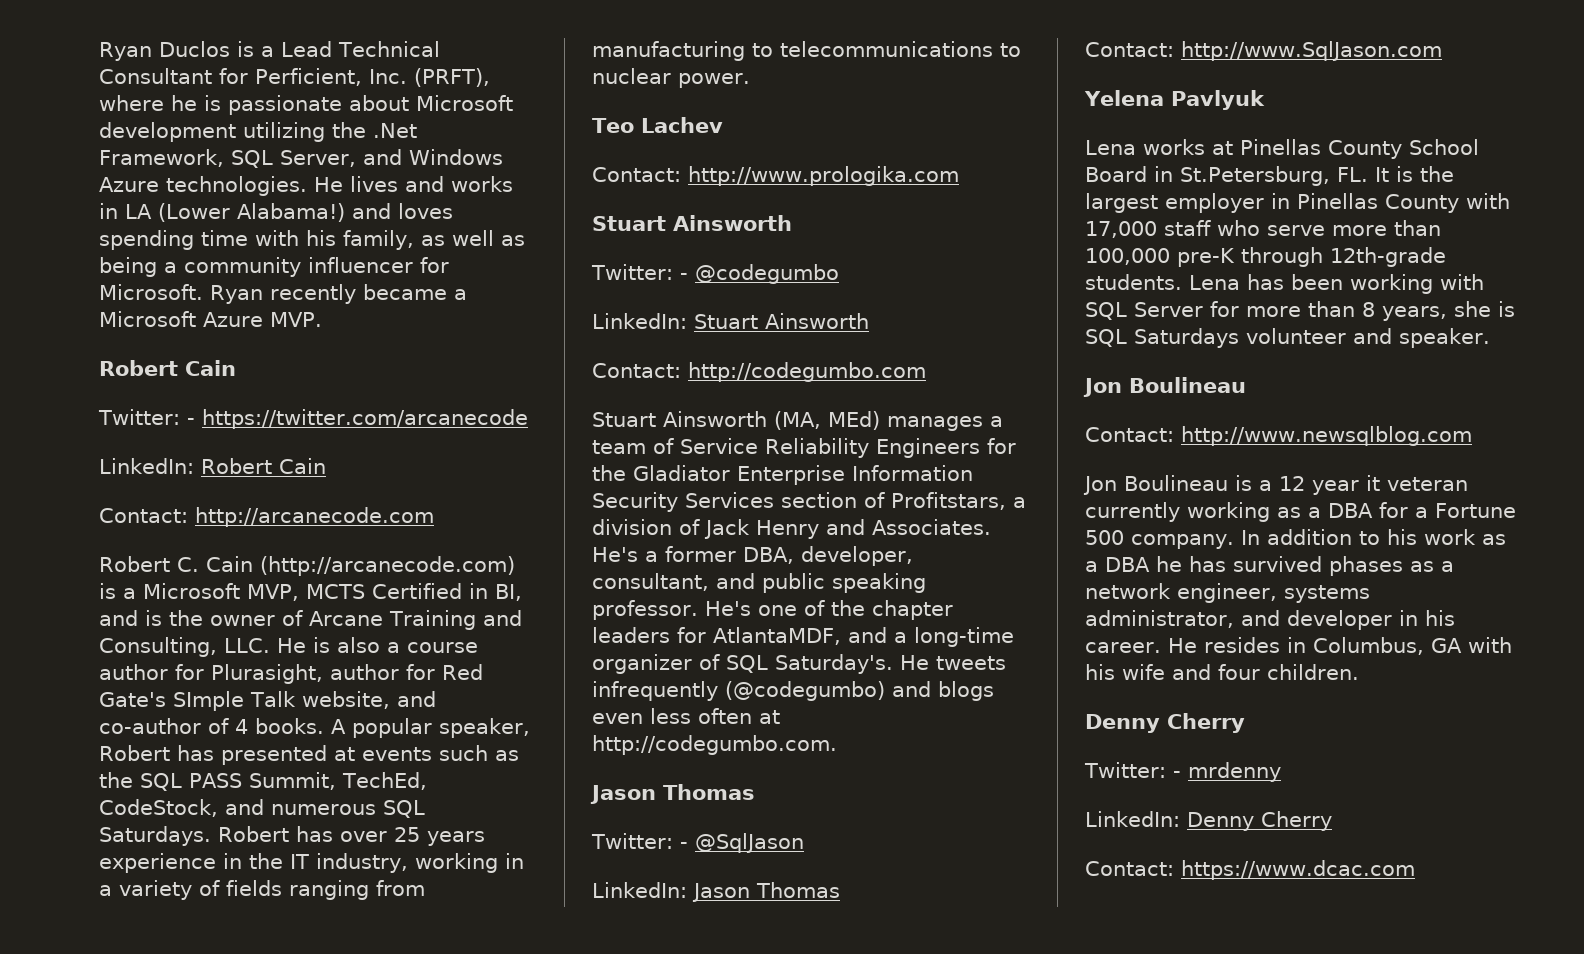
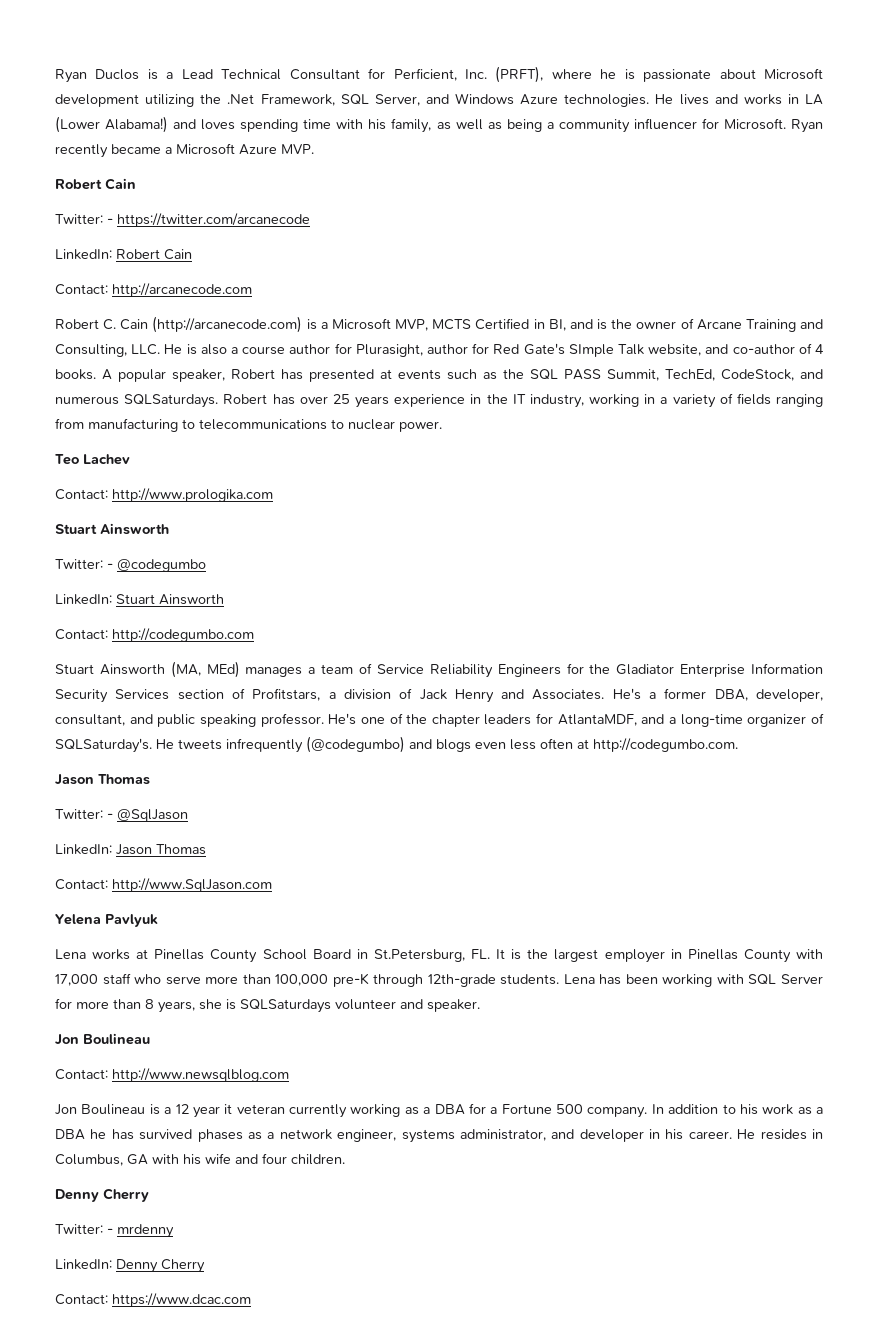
- A popular speaker, Robert has presented at events such as the SQL PASS Summit, TechEd, CodeStock, and numerous SQL Saturdays.
+ A popular speaker, Robert has presented at events such as the SQL PASS Summit, TechEd, CodeStock, and numerous SQLSaturdays.
- He's one of the chapter leaders for AtlantaMDF, and a long-time organizer of SQL Saturday's.
+ He's one of the chapter leaders for AtlantaMDF, and a long-time organizer of SQLSaturday's.
- Lena has been working with SQL Server for more than 8 years, she is SQL Saturdays volunteer and speaker.
+ Lena has been working with SQL Server for more than 8 years, she is SQLSaturdays volunteer and speaker.

